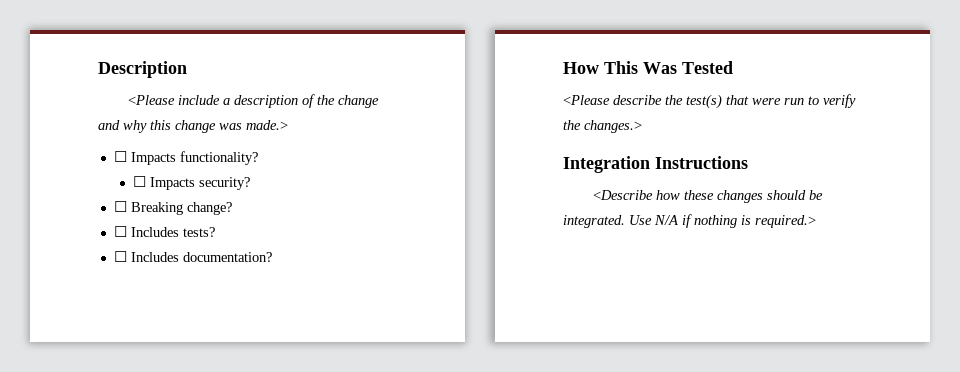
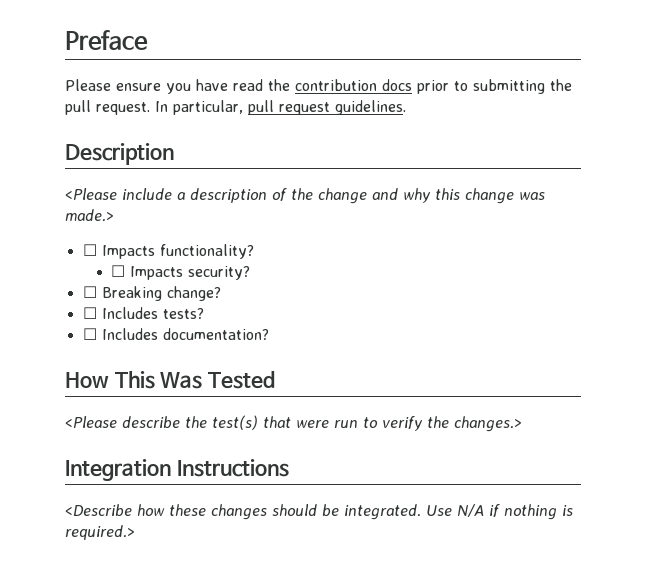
+ Preface
+ Please ensure you have read the contribution docs prior to submitting the pull request. In particular, pull request guidelines.

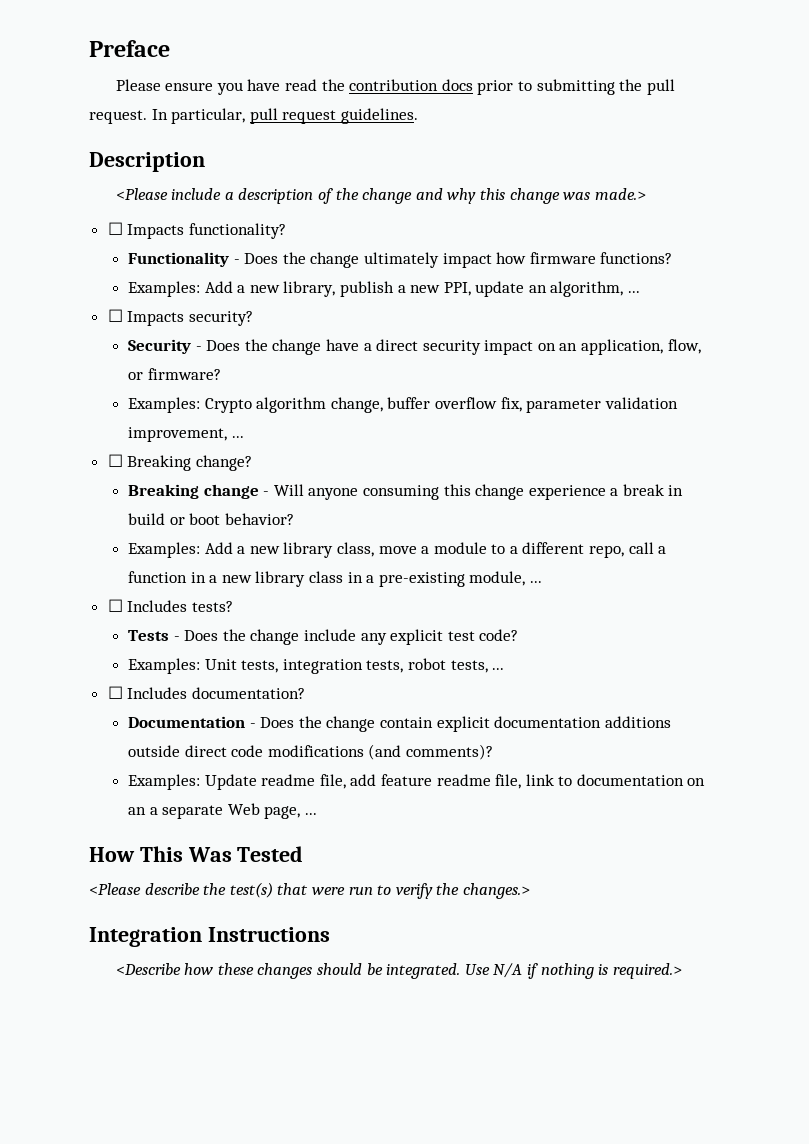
+ Functionality - Does the change ultimately impact how firmware functions?
+ Examples: Add a new library, publish a new PPI, update an algorithm, ...
  ☐ Impacts security?
+ Security - Does the change have a direct security impact on an application, flow, or firmware?
+ Examples: Crypto algorithm change, buffer overflow fix, parameter validation improvement, ...
  ☐ Breaking change?
+ Breaking change - Will anyone consuming this change experience a break in build or boot behavior?
+ Examples: Add a new library class, move a module to a different repo, call a function in a new library class in a pre-existing module, ...
  ☐ Includes tests?
+ Tests - Does the change include any explicit test code?
+ Examples: Unit tests, integration tests, robot tests, ...
  ☐ Includes documentation?
+ Documentation - Does the change contain explicit documentation additions outside direct code modifications (and comments)?
+ Examples: Update readme file, add feature readme file, link to documentation on an a separate Web page, ...

